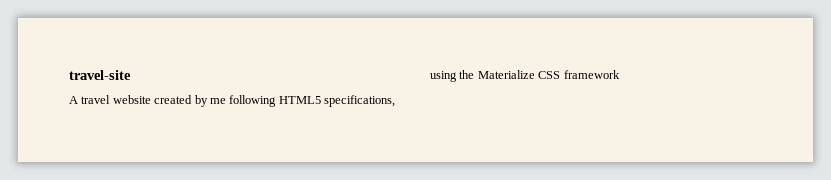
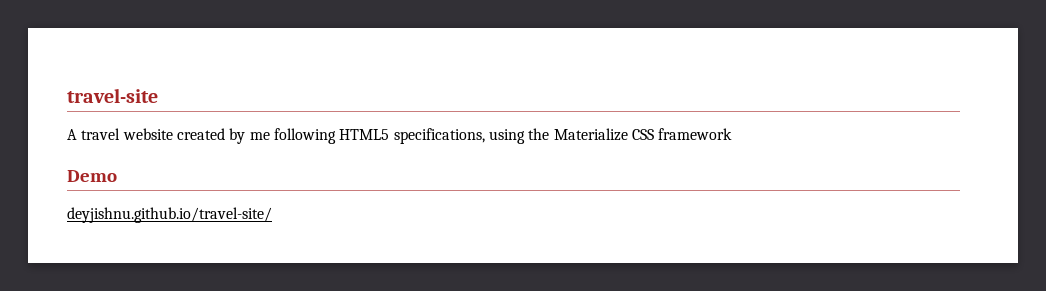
+ Demo
+ deyjishnu.github.io/travel-site/

